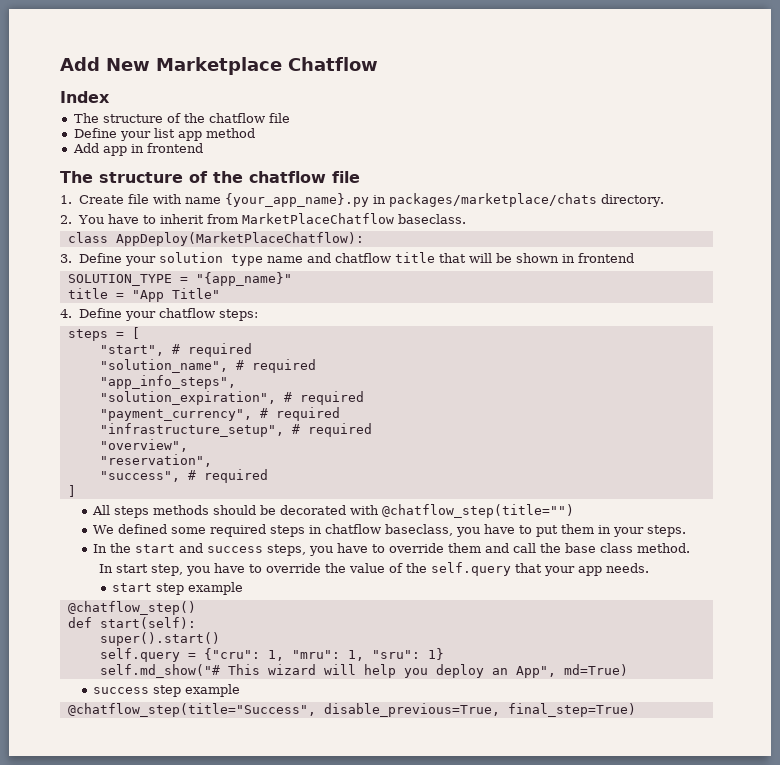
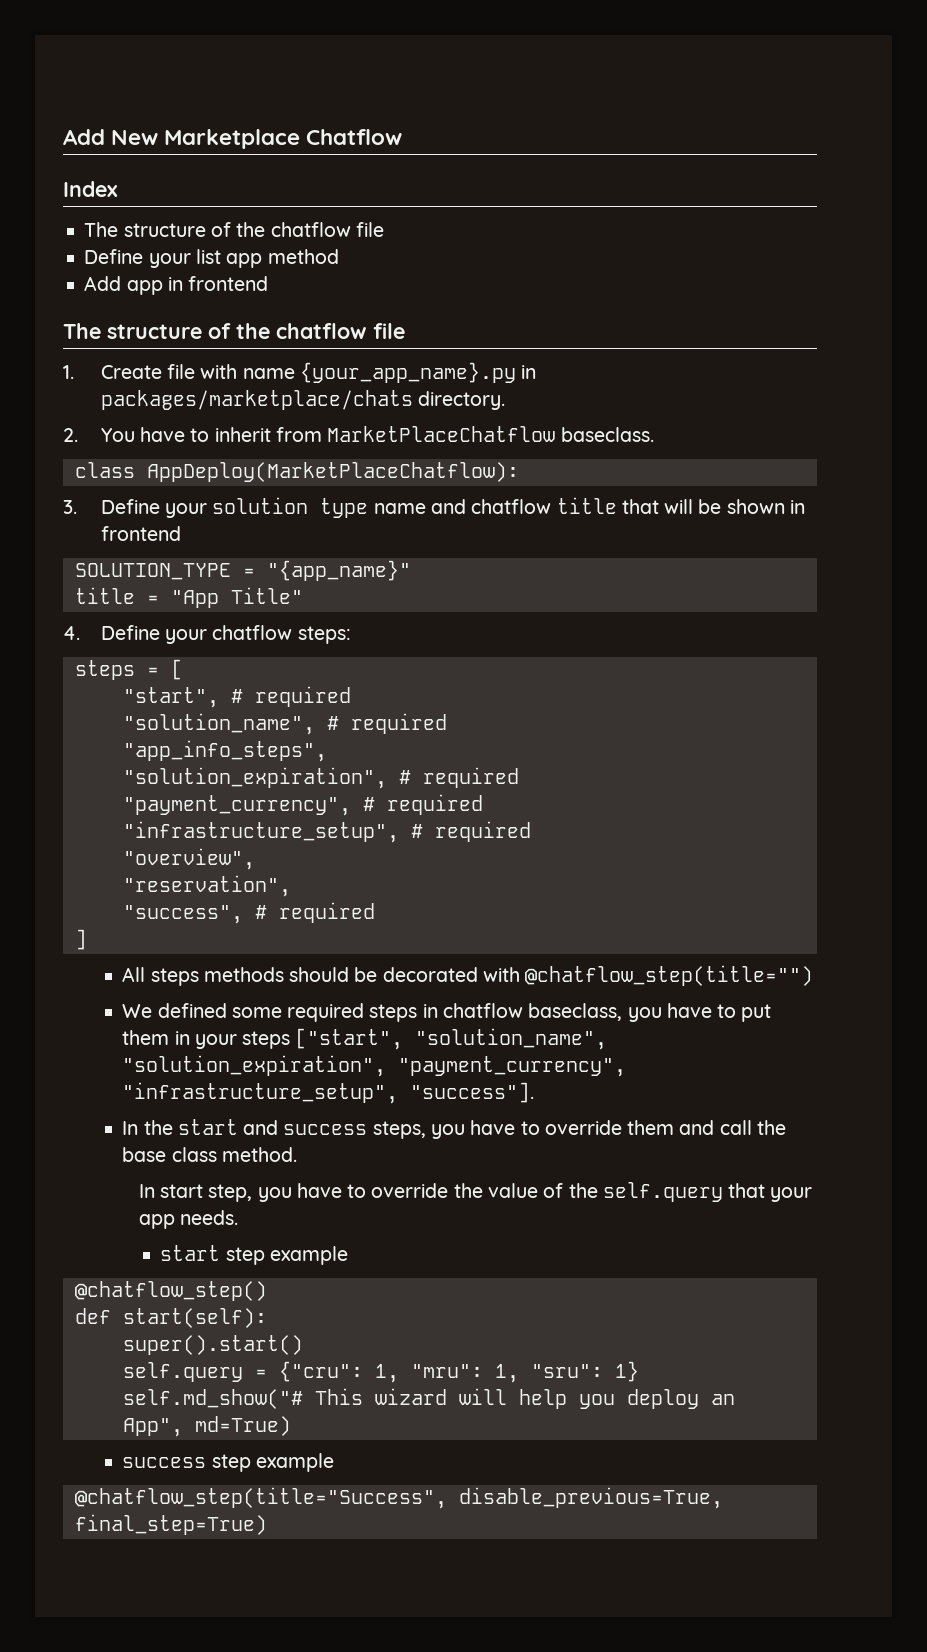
- We defined some required steps in chatflow baseclass, you have to put them in your steps.
+ We defined some required steps in chatflow baseclass, you have to put them in your steps ["start", "solution_name", "solution_expiration", "payment_currency", "infrastructure_setup", "success"].

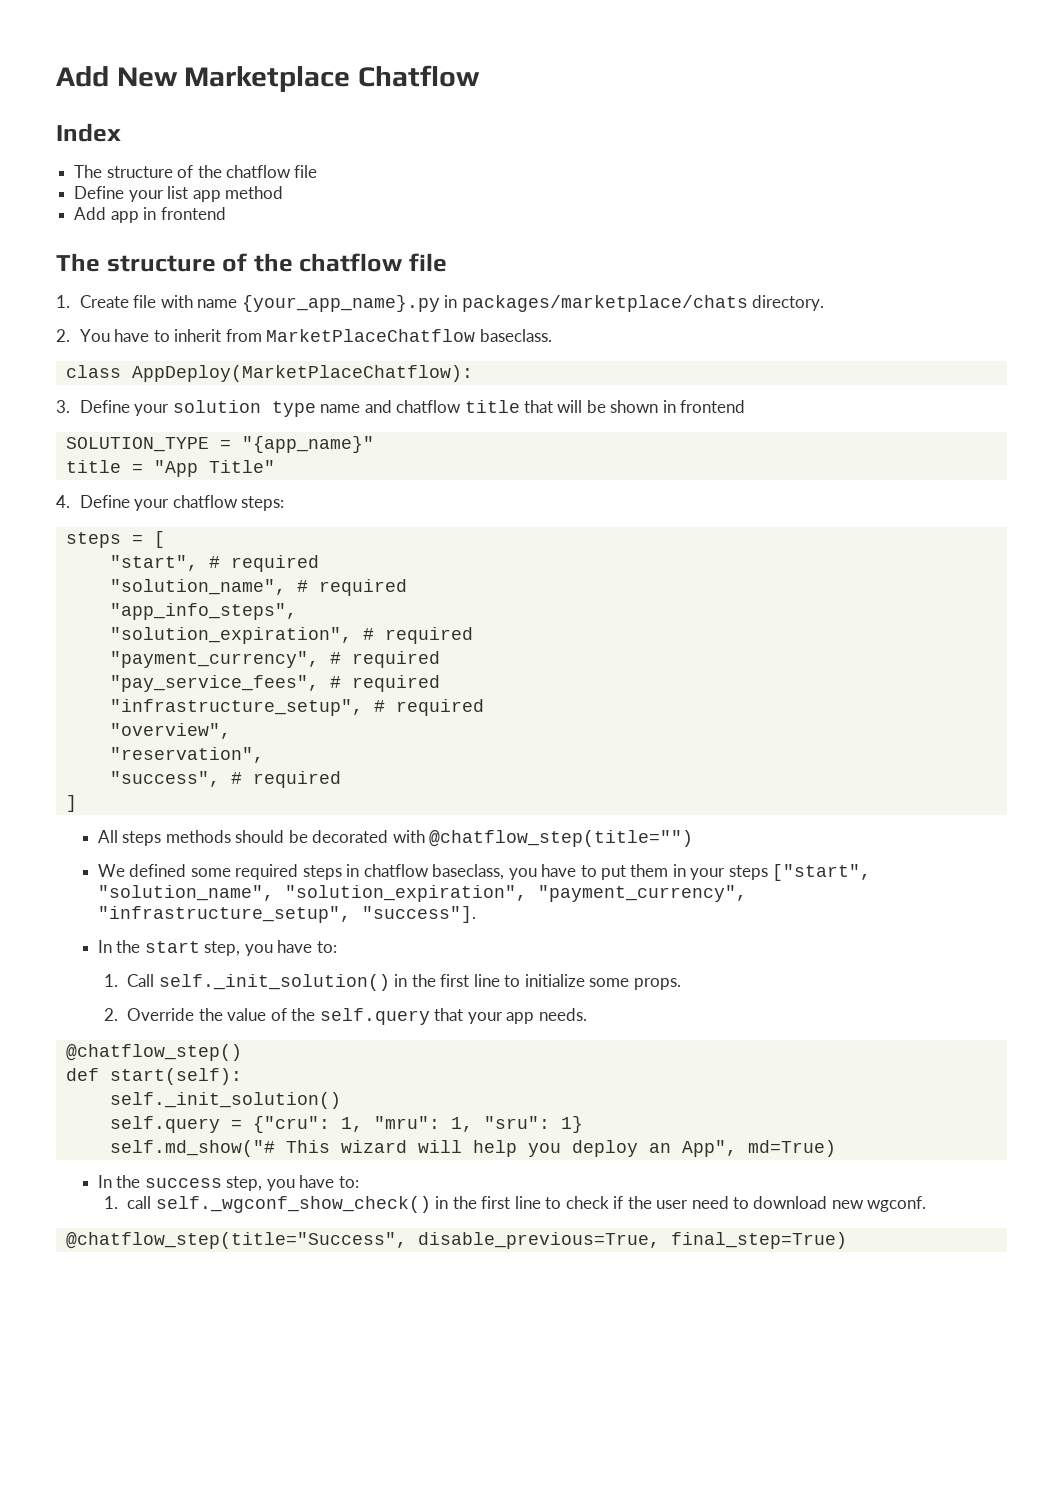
+ "pay_service_fees", # required
- In the start and success steps, you have to override them and call the base class method.
- In start step, you have to override the value of the self.query that your app needs.
+ In the start step, you have to:
+ 1. Call self._init_solution() in the first line to initialize some props.
+ 2. Override the value of the self.query that your app needs.
- start step example
  def start(self):
- super().start()
+ self._init_solution()
- success step example
+ In the success step, you have to:
+ 1. call self._wgconf_show_check() in the first line to check if the user need to download new wgconf.

